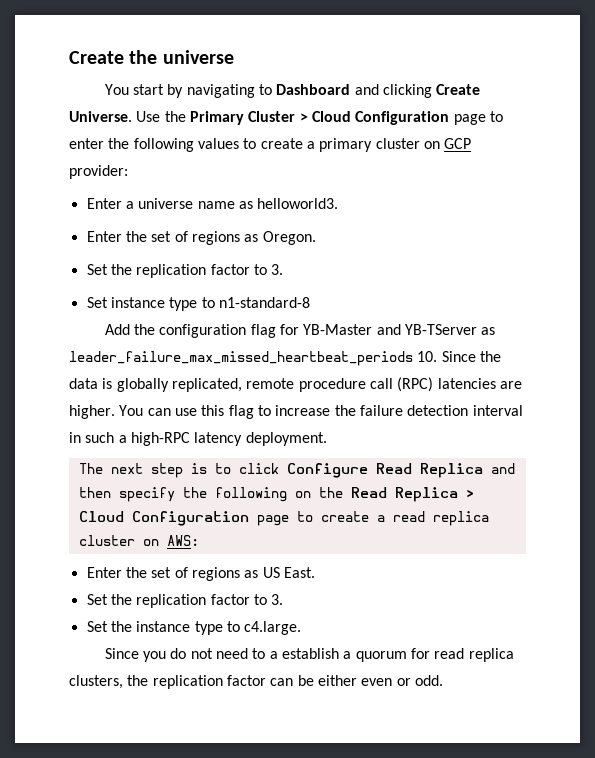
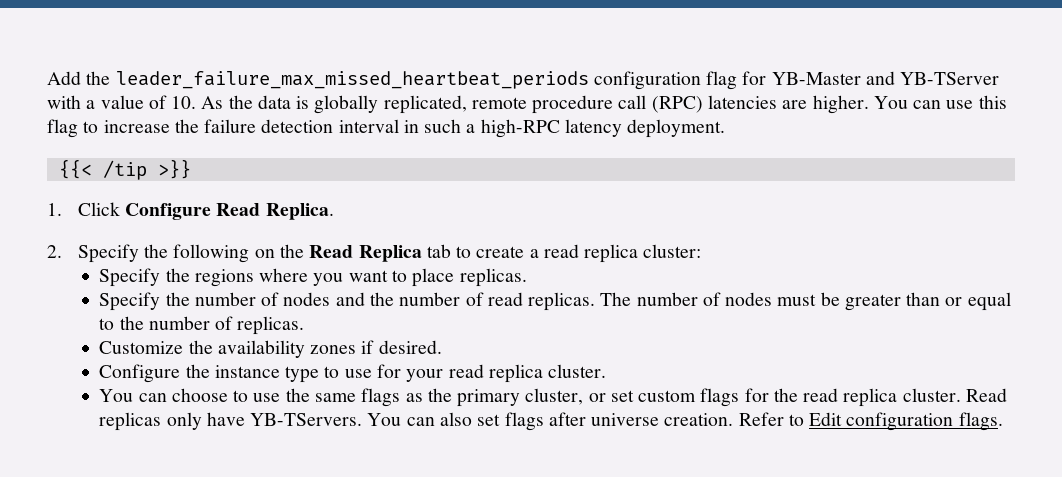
- Create the universe
- You start by navigating to Dashboard and clicking Create Universe. Use the Primary Cluster > Cloud Configuration page to enter the following values to create a primary cluster on GCP provider:
- Enter a universe name as helloworld3.
- Enter the set of regions as Oregon.
- Set the replication factor to 3.
- Set instance type to n1-standard-8
- Add the configuration flag for YB-Master and YB-TServer as leader_failure_max_missed_heartbeat_periods 10. Since the data is globally replicated, remote procedure call (RPC) latencies are higher.
+ Add the leader_failure_max_missed_heartbeat_periods configuration flag for YB-Master and YB-TServer with a value of 10. As the data is globally replicated, remote procedure call (RPC) latencies are higher.
- The next step is to click Configure Read Replica and then specify the following on the Read Replica > Cloud Configuration page to create a read replica cluster on AWS:
- Enter the set of regions as US East.
- Set the replication factor to 3.
- Set the instance type to c4.large.
- Since you do not need to a establish a quorum for read replica clusters, the replication factor can be either even or odd.
+ {{< /tip >}}
+ 1. Click Configure Read Replica.
+ 2. Specify the following on the Read Replica tab to create a read replica cluster:
+ Specify the regions where you want to place replicas.
+ Specify the number of nodes and the number of read replicas. The number of nodes must be greater than or equal to the number of replicas.
+ Customize the availability zones if desired.
+ Configure the instance type to use for your read replica cluster.
+ You can choose to use the same flags as the primary cluster, or set custom flags for the read replica cluster. Read replicas only have YB-TServers. You can also set flags after universe creation. Refer to Edit configuration flags.

